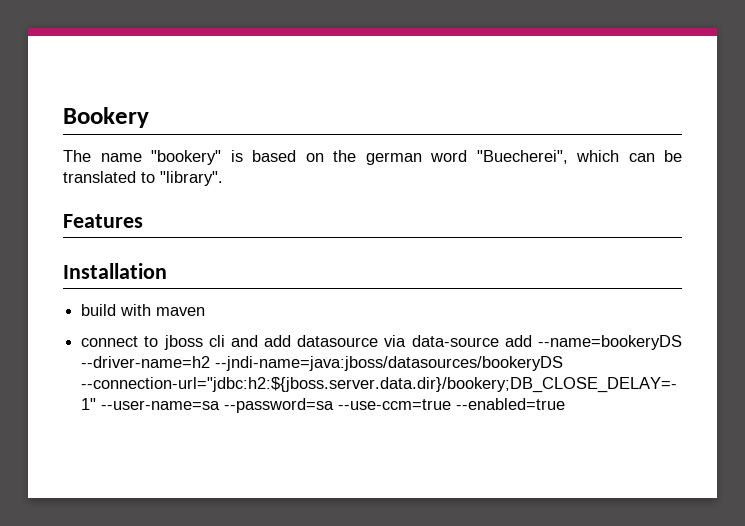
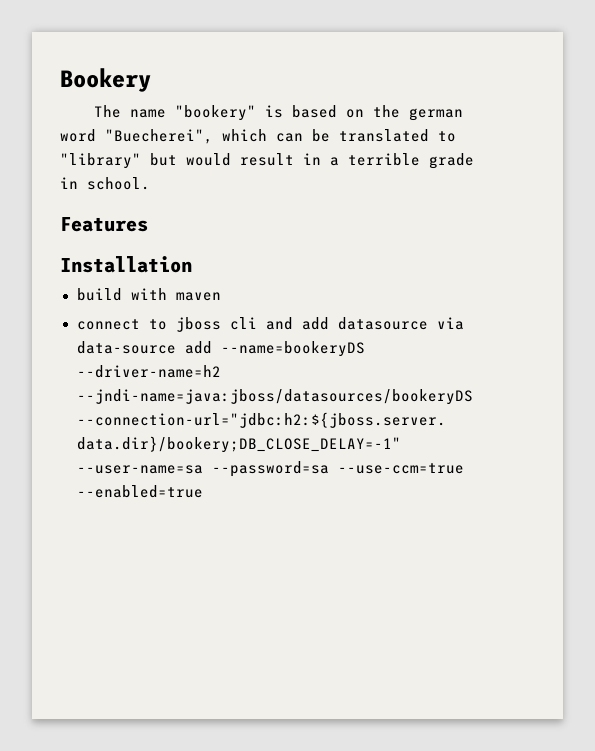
- The name "bookery" is based on the german word "Buecherei", which can be translated to "library".
+ The name "bookery" is based on the german word "Buecherei", which can be translated to "library" but would result in a terrible grade in school.

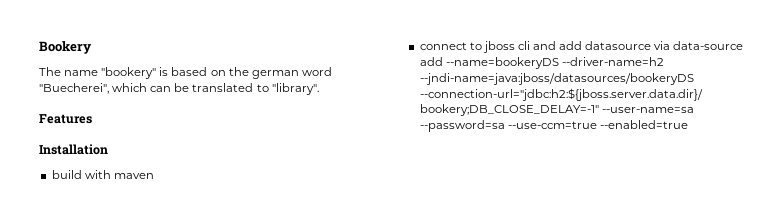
- The name "bookery" is based on the german word "Buecherei", which can be translated to "library" but would result in a terrible grade in school.
+ The name "bookery" is based on the german word "Buecherei", which can be translated to "library".

